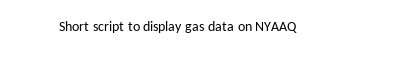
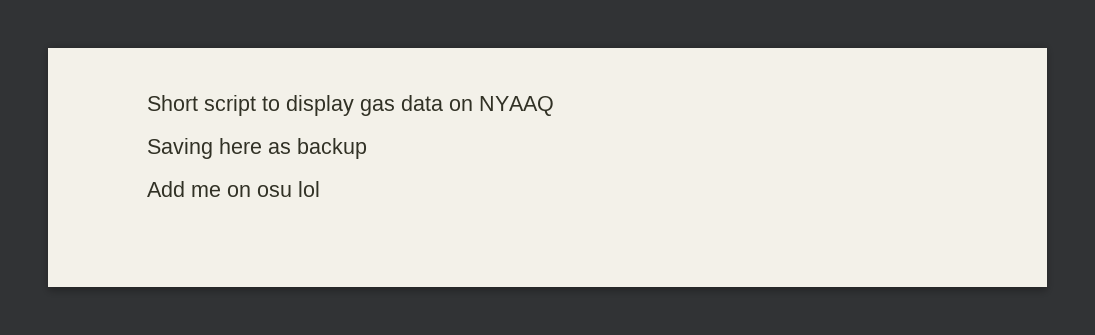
+ Saving here as backup
+ Add me on osu lol

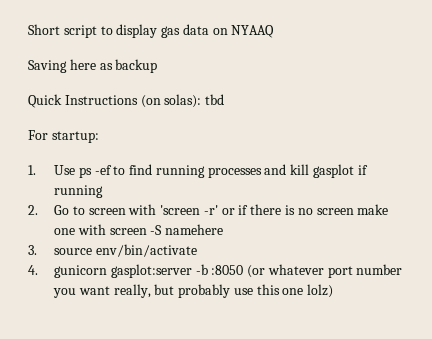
- Add me on osu lol
+ Quick Instructions (on solas): tbd
+ For startup:
+ 1. Use ps -ef to find running processes and kill gasplot if running
+ 2. Go to screen with 'screen -r' or if there is no screen make one with screen -S namehere
+ 3. source env/bin/activate
+ 4. gunicorn gasplot:server -b :8050 (or whatever port number you want really, but probably use this one lolz)

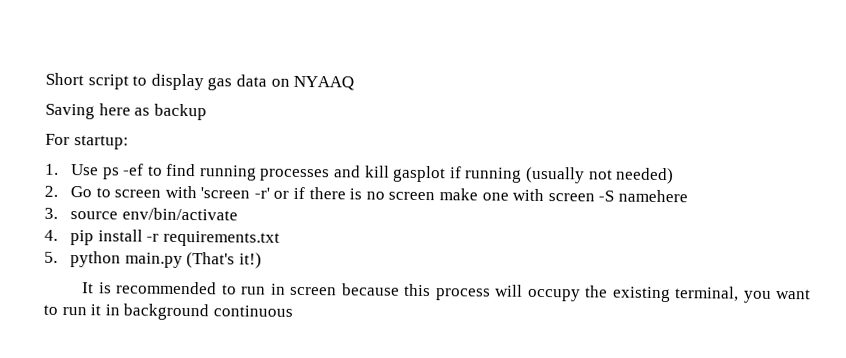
- Quick Instructions (on solas): tbd
- 1. Use ps -ef to find running processes and kill gasplot if running
+ 1. Use ps -ef to find running processes and kill gasplot if running (usually not needed)
- 4. gunicorn gasplot:server -b :8050 (or whatever port number you want really, but probably use this one lolz)
+ 4. pip install -r requirements.txt
+ 5. python main.py (That's it!)
+ It is recommended to run in screen because this process will occupy the existing terminal, you want to run it in background continuous

